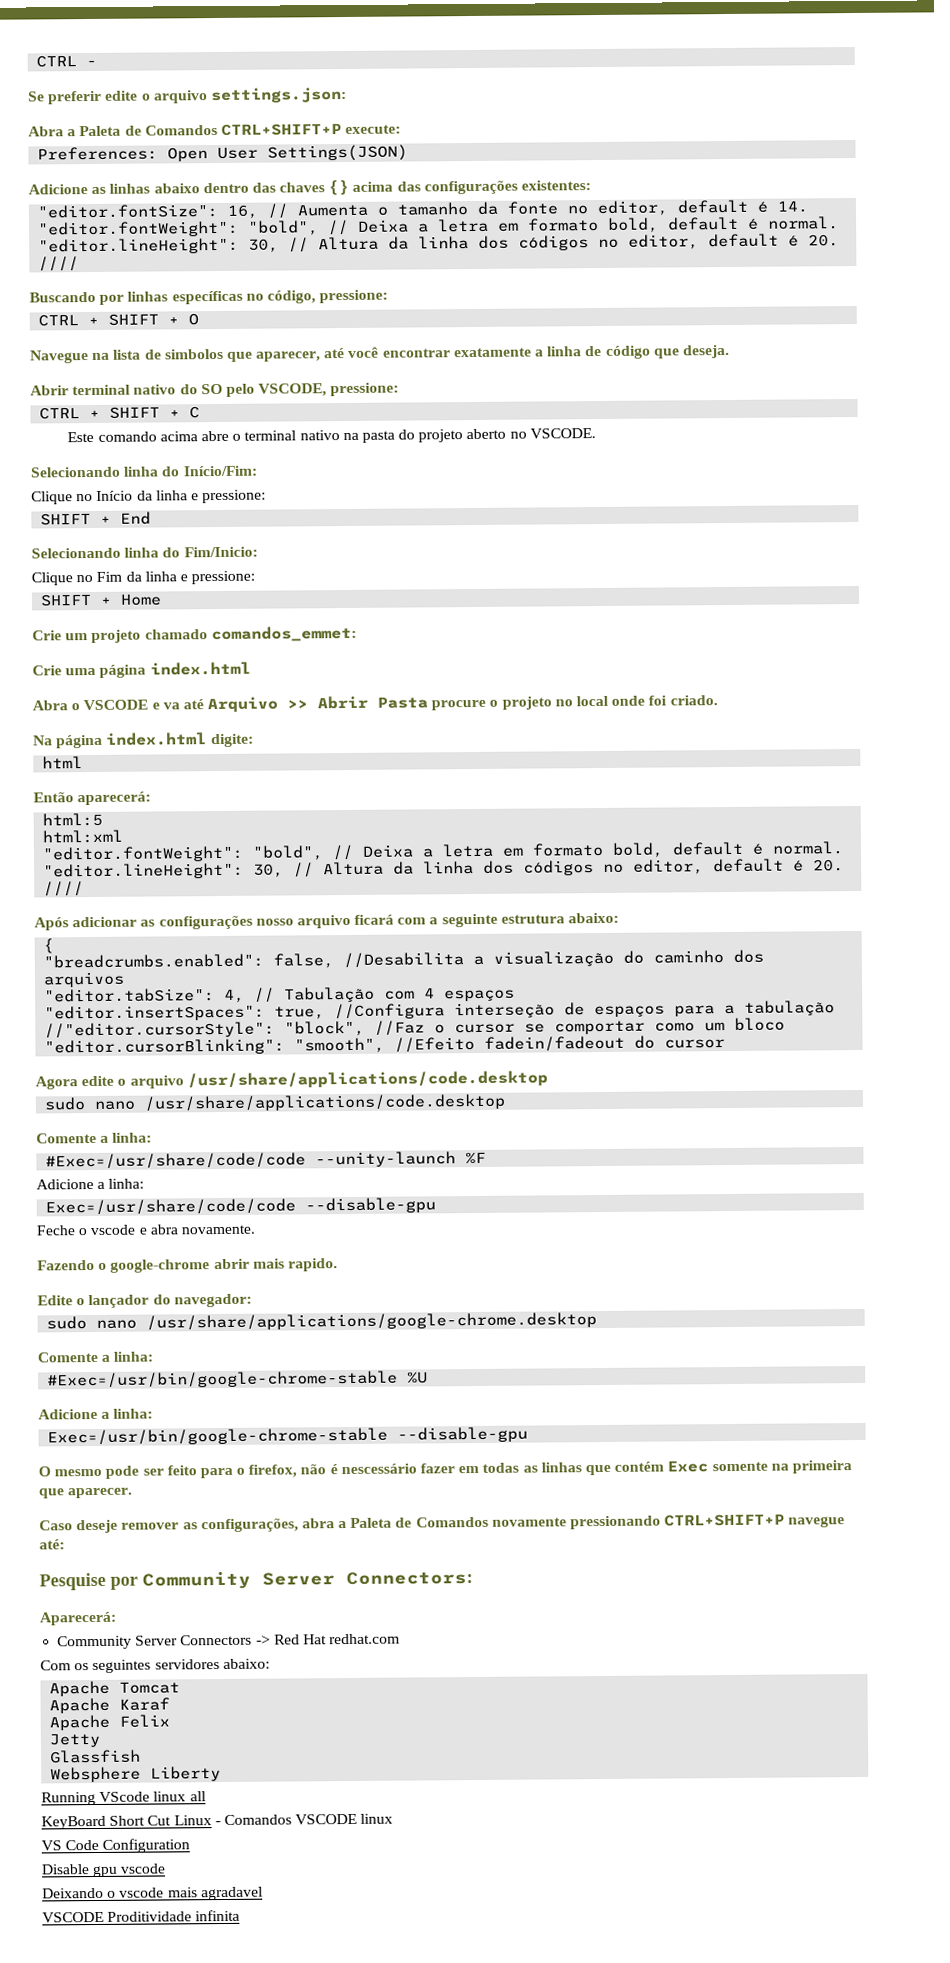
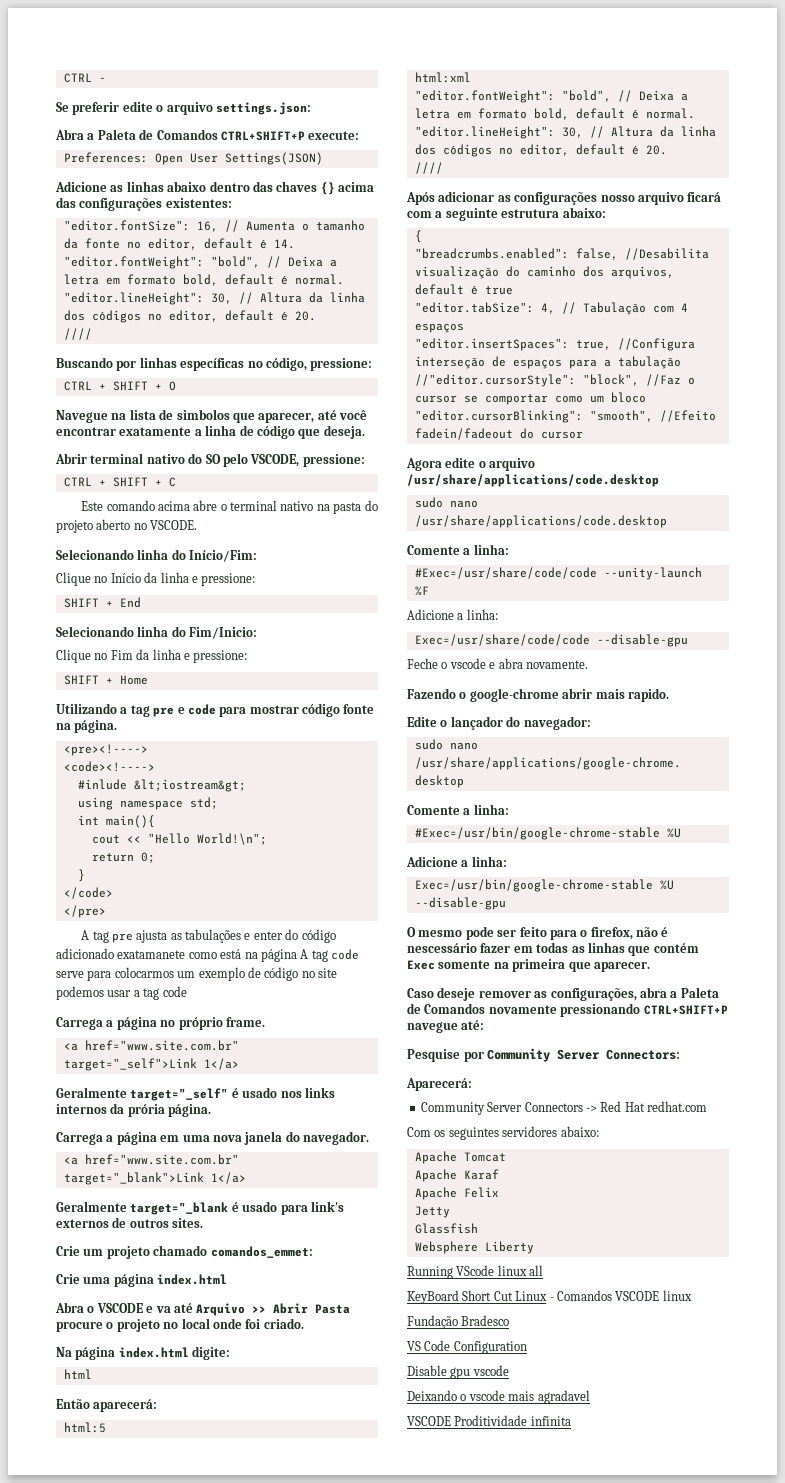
+ Utilizando a tag pre e code para mostrar código fonte na página.
+ <pre><!---->
+ <code><!---->
+ #inlude &lt;iostream&gt;
+ using namespace std;
+ int main(){
+ cout << "Hello World!\n";
+ return 0;
+ }
+ </code>
+ </pre>
+ A tag pre ajusta as tabulações e enter do código adicionado exatamanete como está na página A tag code serve para colocarmos um exemplo de código no site podemos usar a tag code
+ Carrega a página no próprio frame.
+ <a href="www.site.com.br" target="_self">Link 1</a>
+ Geralmente target="_self" é usado nos links internos da prória página.
+ Carrega a página em uma nova janela do navegador.
+ <a href="www.site.com.br" target="_blank">Link 1</a>
+ Geralmente target="_blank é usado para link's externos de outros sites.
- "breadcrumbs.enabled": false, //Desabilita a visualização do caminho dos arquivos
+ "breadcrumbs.enabled": false, //Desabilita visualização do caminho dos arquivos, default é true
- Exec=/usr/bin/google-chrome-stable --disable-gpu
+ Exec=/usr/bin/google-chrome-stable %U --disable-gpu
+ Fundação Bradesco

